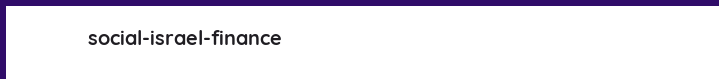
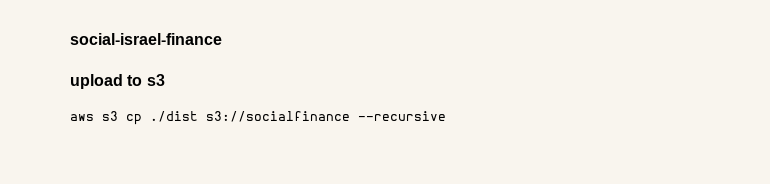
+ upload to s3
+ aws s3 cp ./dist s3://socialfinance --recursive

